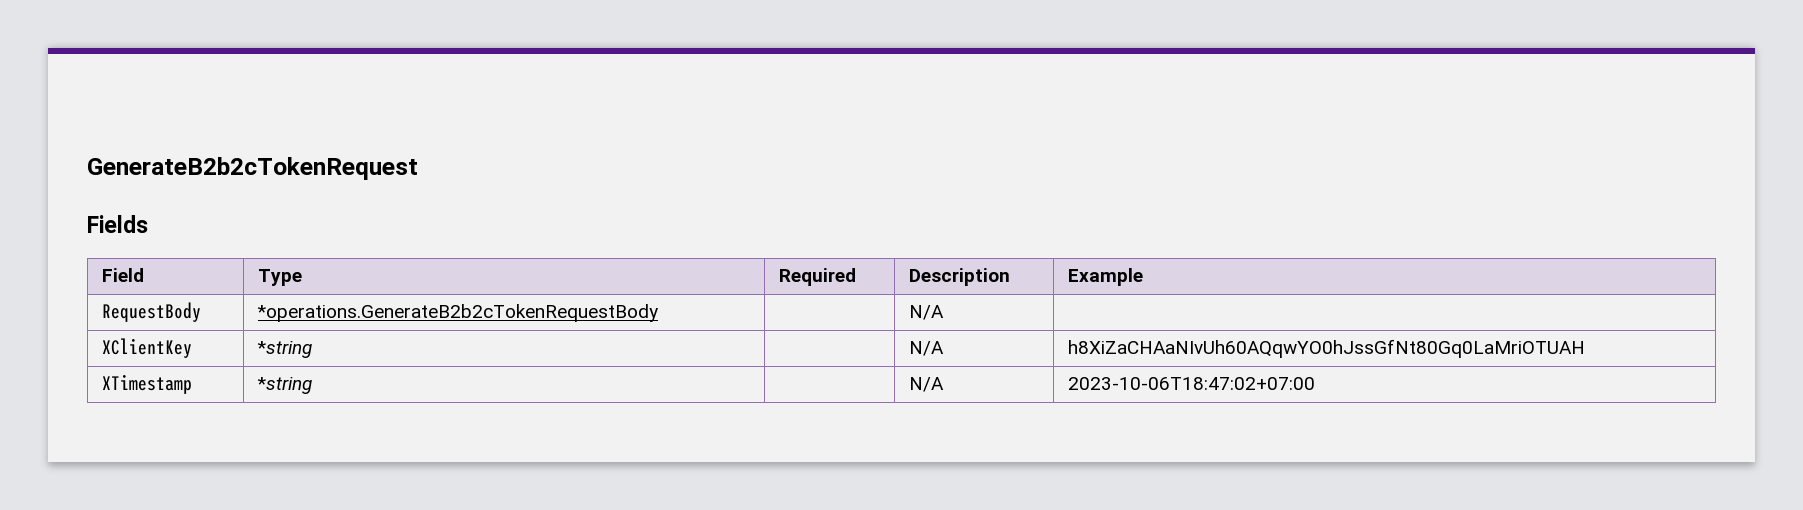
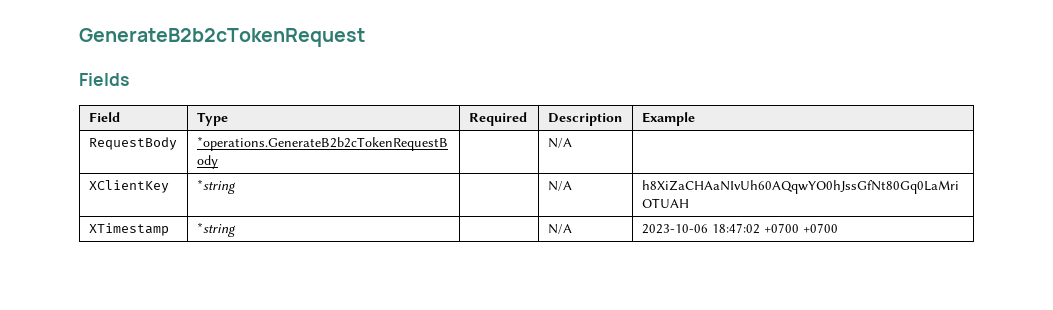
- XTimestamp | *string | | N/A | 2023-10-06T18:47:02+07:00
+ XTimestamp | *string | | N/A | 2023-10-06 18:47:02 +0700 +0700

